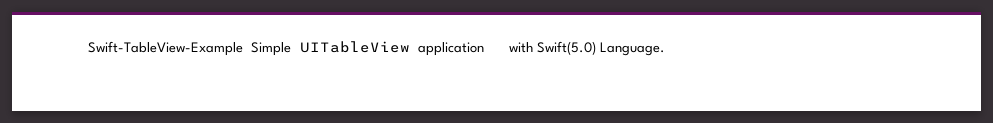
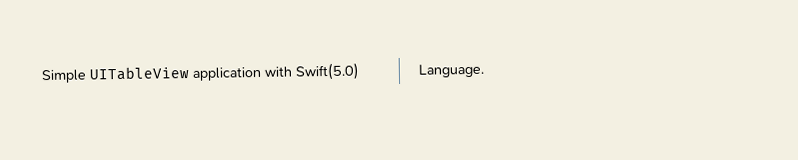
- Swift-TableView-Example Simple UITableView application with Swift(5.0) Language.
+ Simple UITableView application with Swift(5.0) Language.

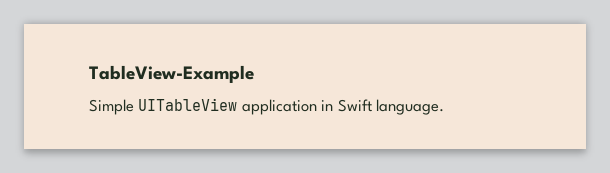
+ TableView-Example
- Simple UITableView application with Swift(5.0) Language.
+ Simple UITableView application in Swift language.

